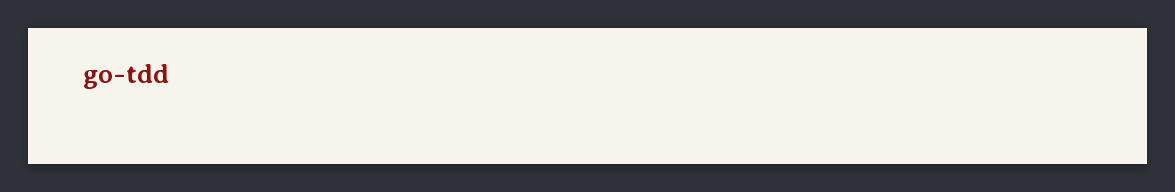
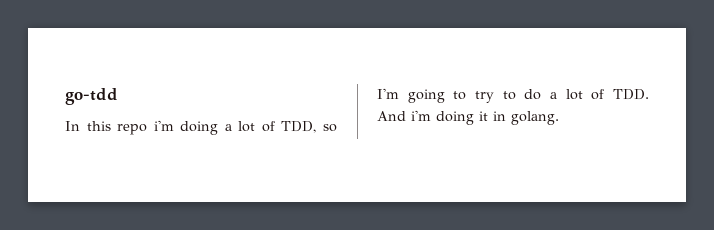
+ In this repo i'm doing a lot of TDD, so I'm going to try to do a lot of TDD. And i'm doing it in golang.

